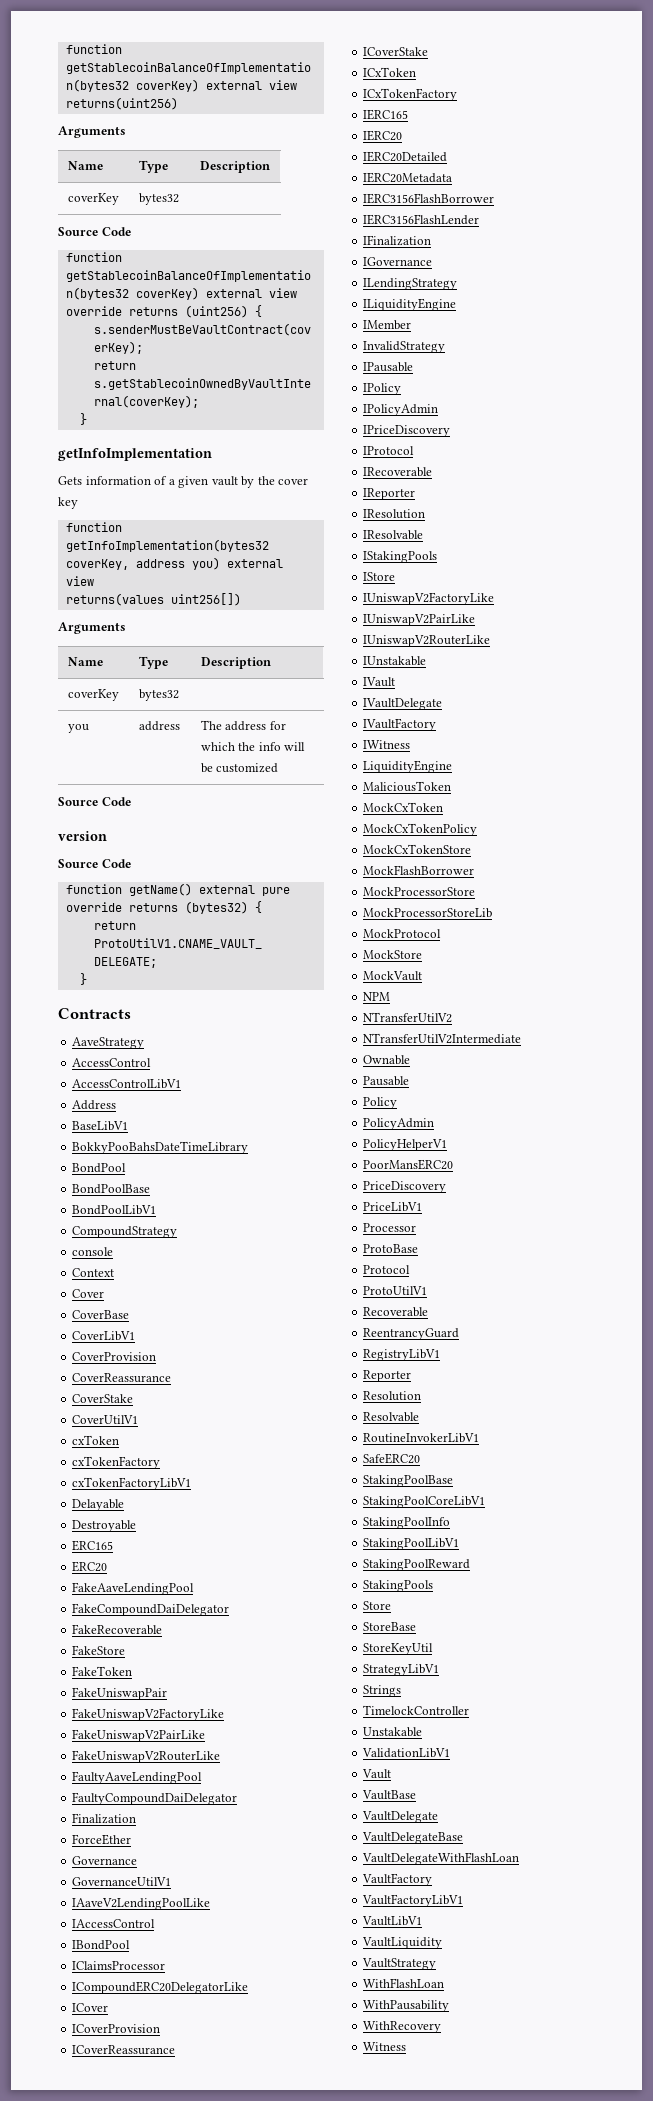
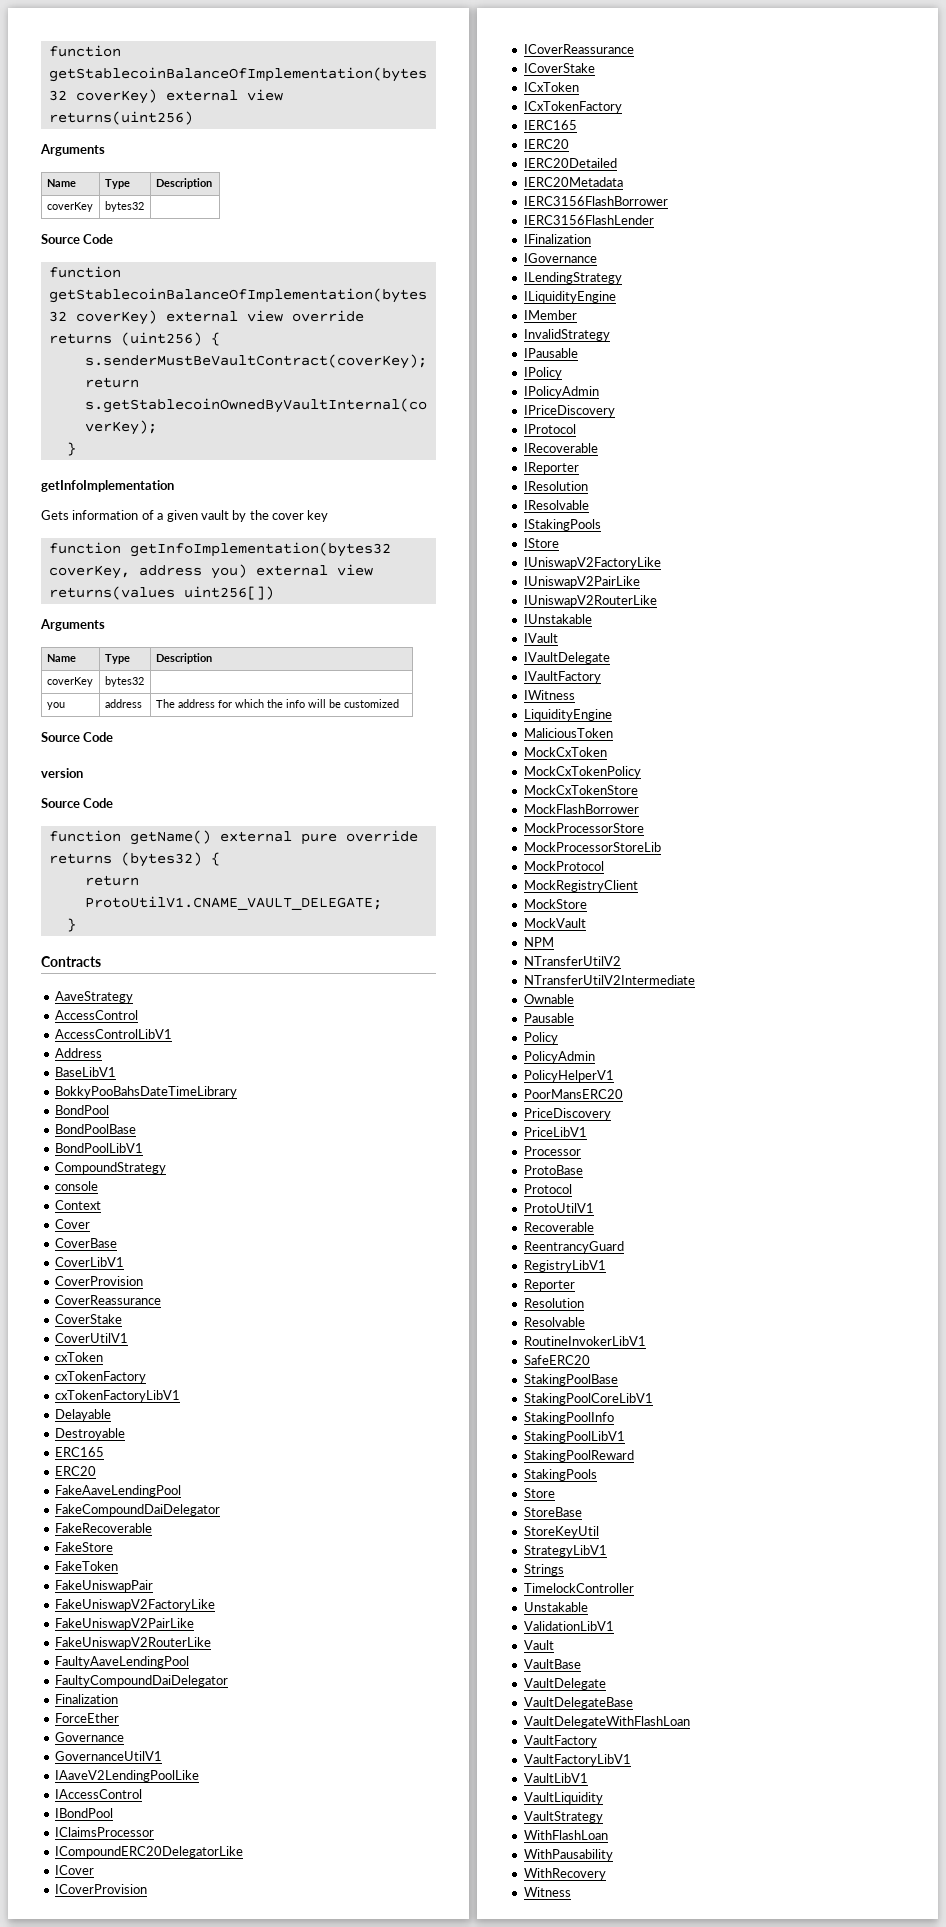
+ MockRegistryClient

